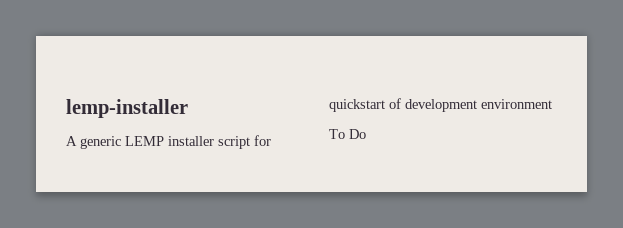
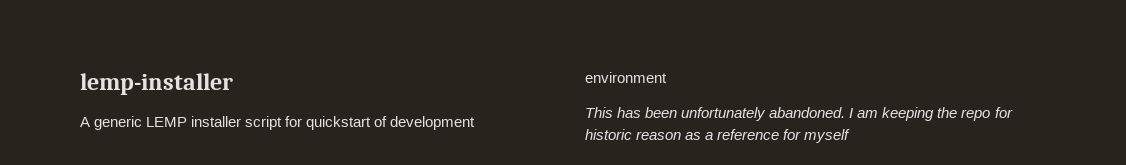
- To Do
+ This has been unfortunately abandoned. I am keeping the repo for historic reason as a reference for myself

